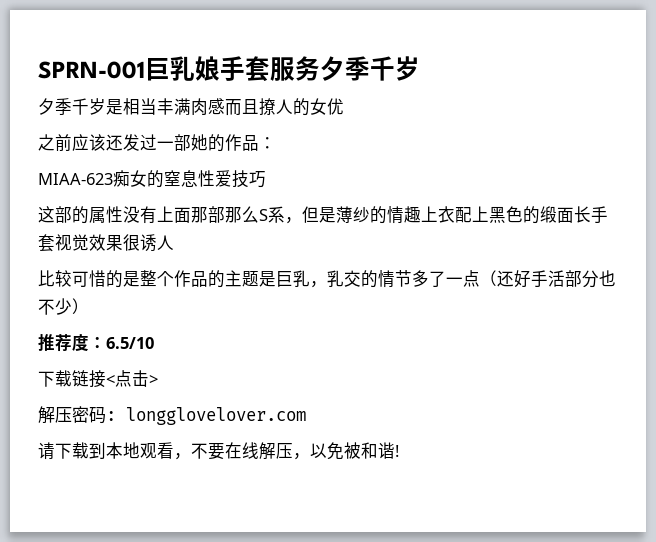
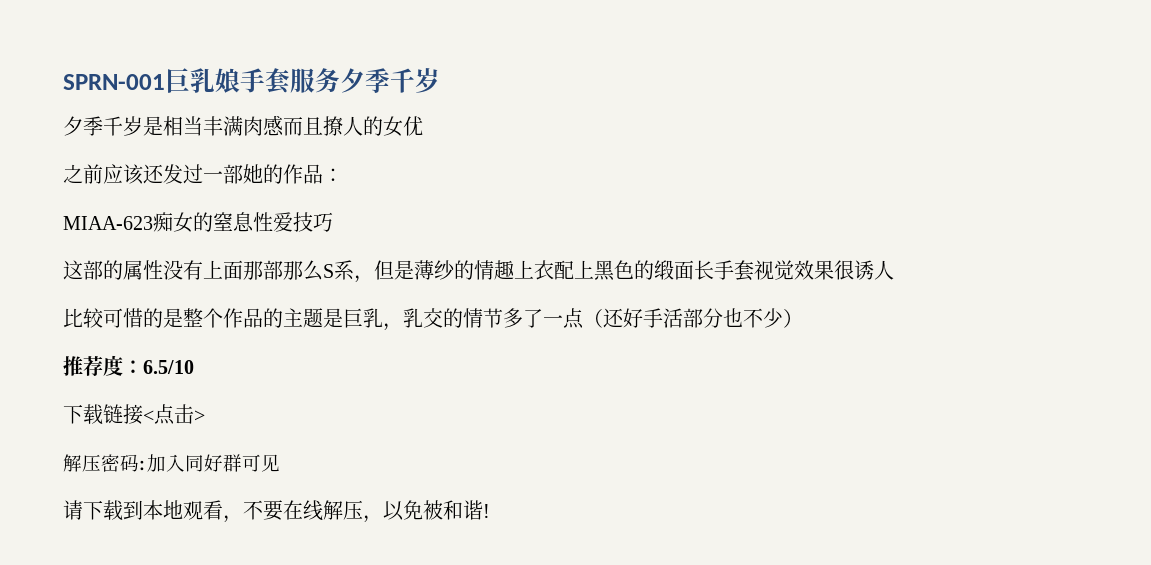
- 解压密码: longglovelover.com
+ 解压密码:加入同好群可见

